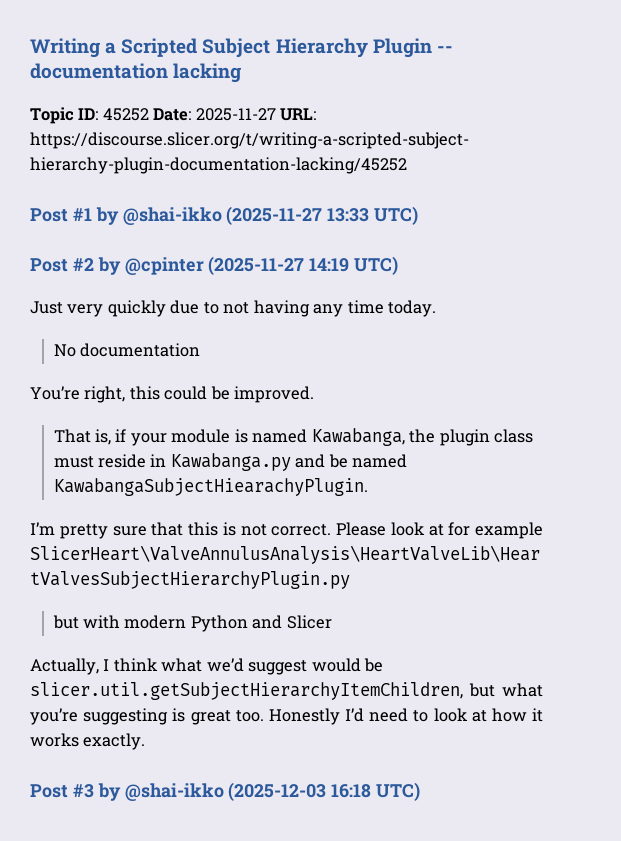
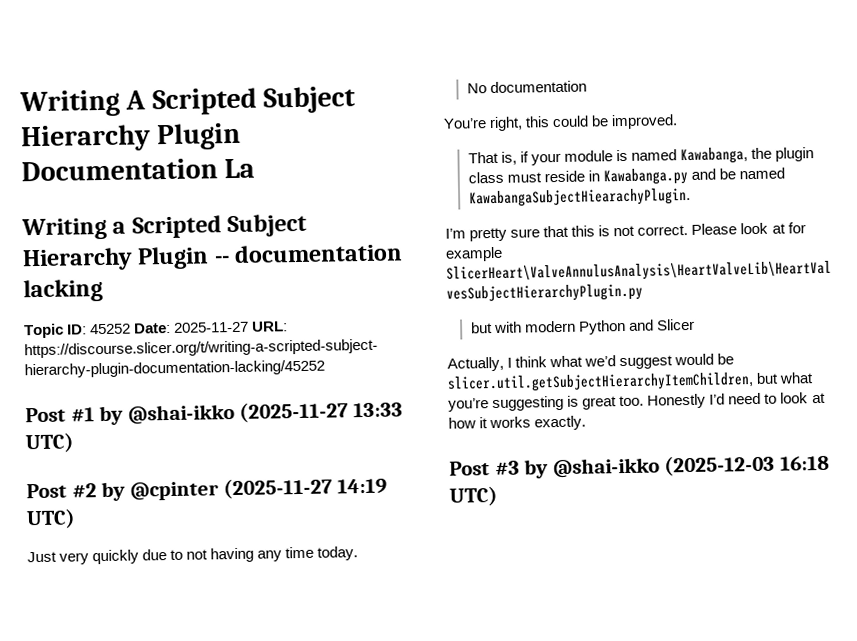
+ Writing A Scripted Subject Hierarchy Plugin Documentation La

